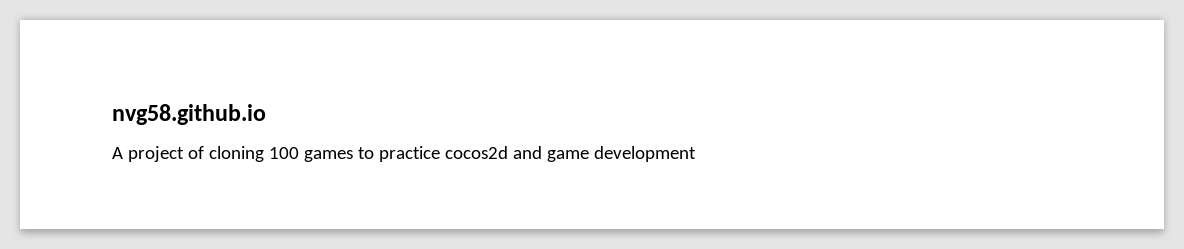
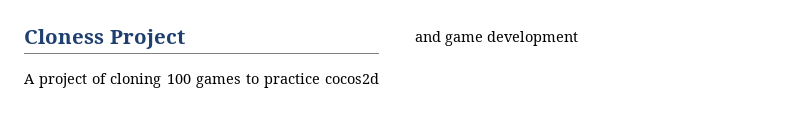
- nvg58.github.io
+ Cloness Project

